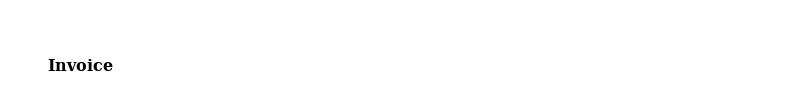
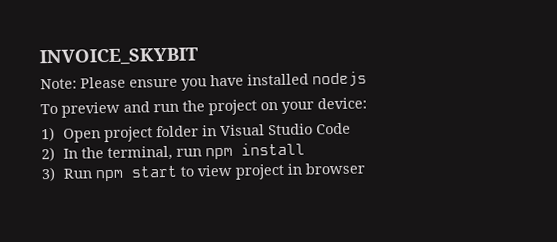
- Invoice
+ INVOICE_SKYBIT
+ Note: Please ensure you have installed nodejs
+ To preview and run the project on your device:
+ 1) Open project folder in Visual Studio Code
+ 2) In the terminal, run npm install
+ 3) Run npm start to view project in browser

